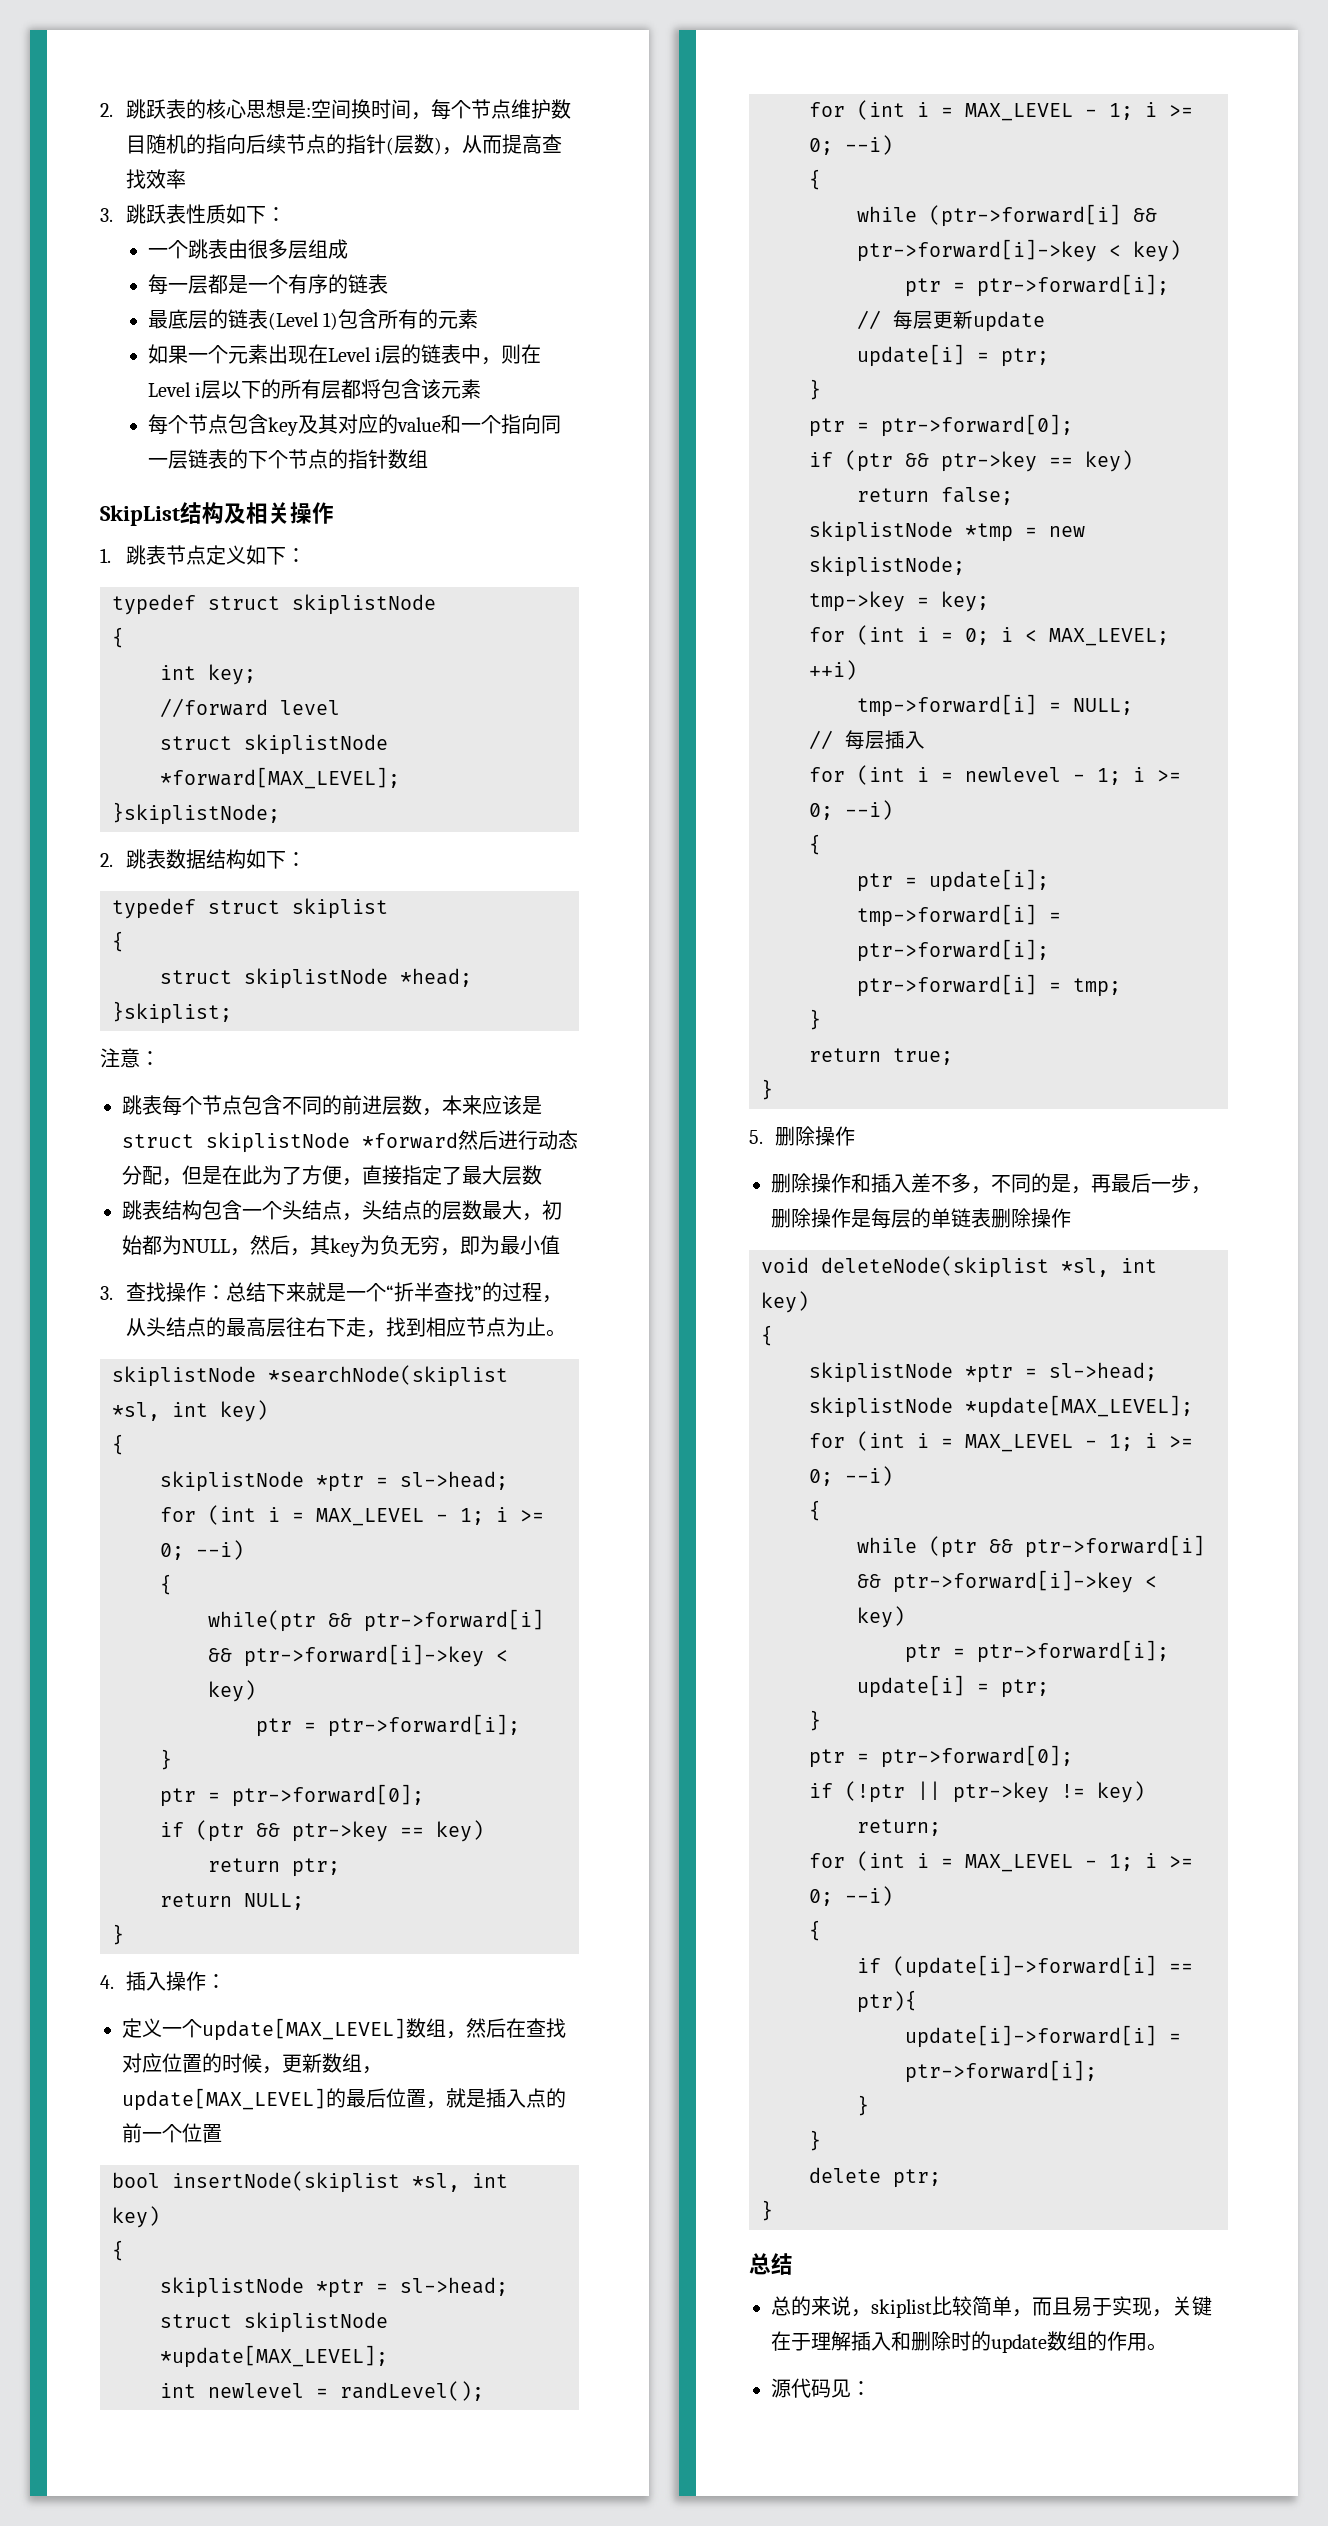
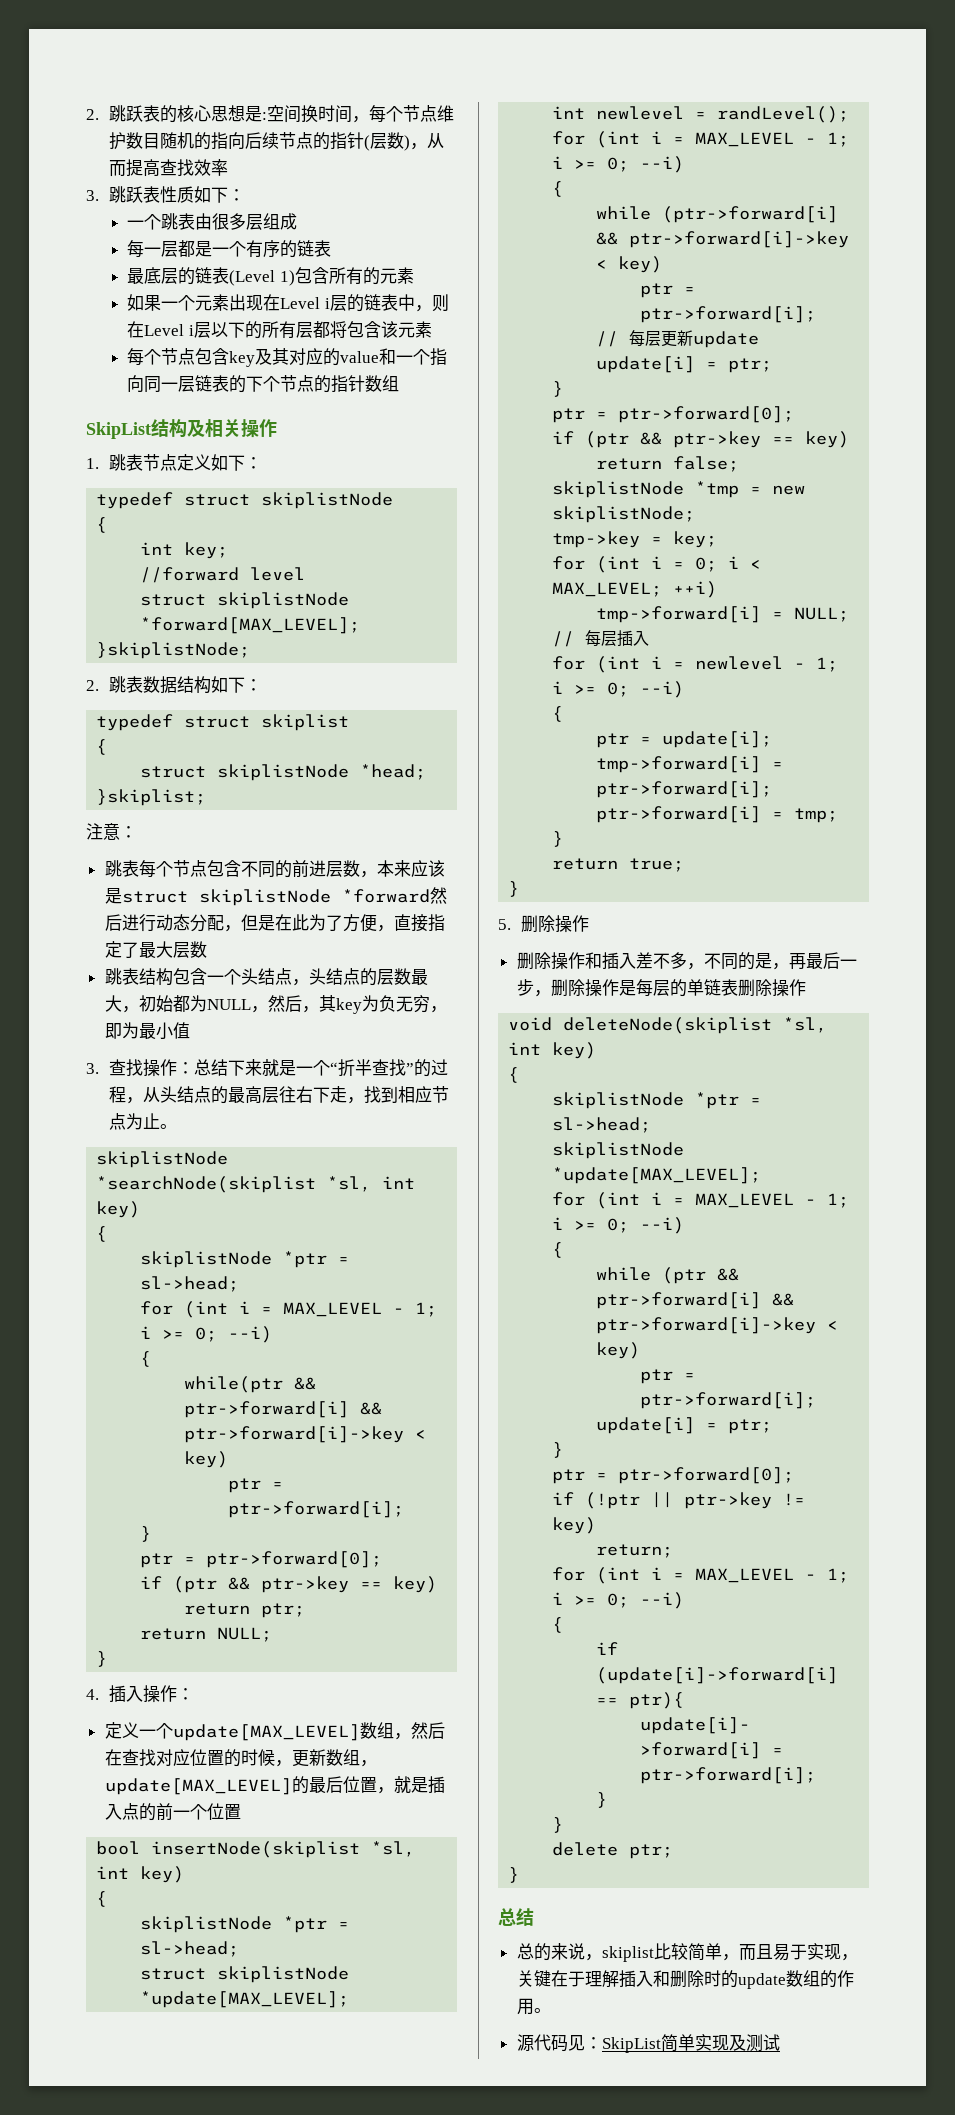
- 源代码见：
+ 源代码见：SkipList简单实现及测试

